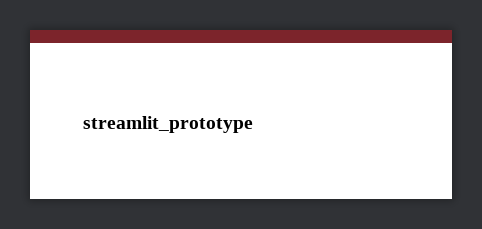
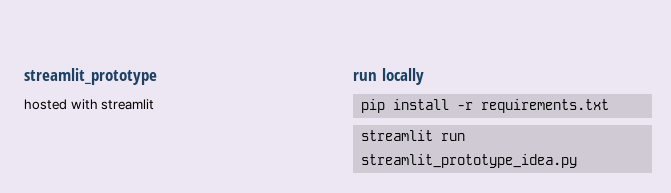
+ hosted with streamlit
+ run locally
+ pip install -r requirements.txt
+ streamlit run streamlit_prototype_idea.py

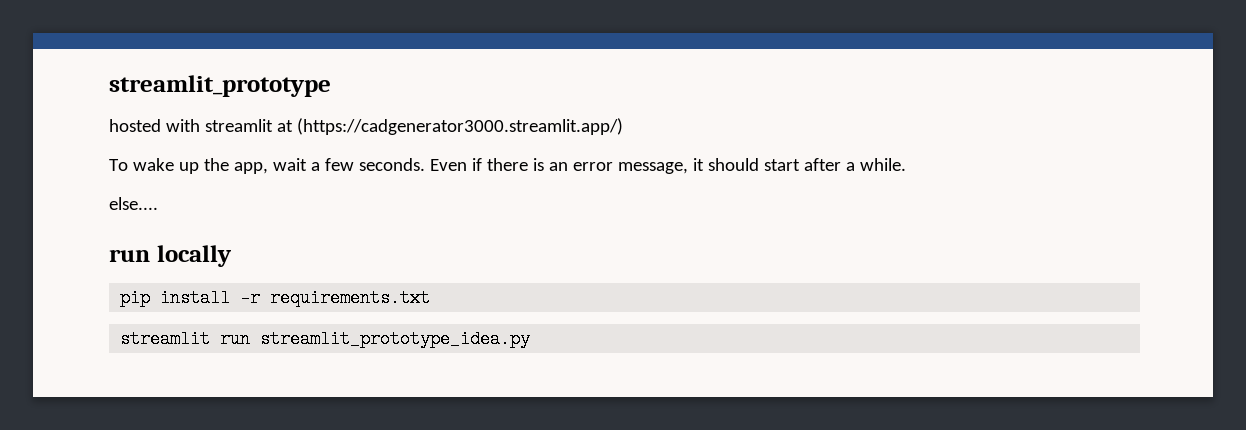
- hosted with streamlit
+ hosted with streamlit at (https://cadgenerator3000.streamlit.app/)
+ To wake up the app, wait a few seconds. Even if there is an error message, it should start after a while.
+ else....

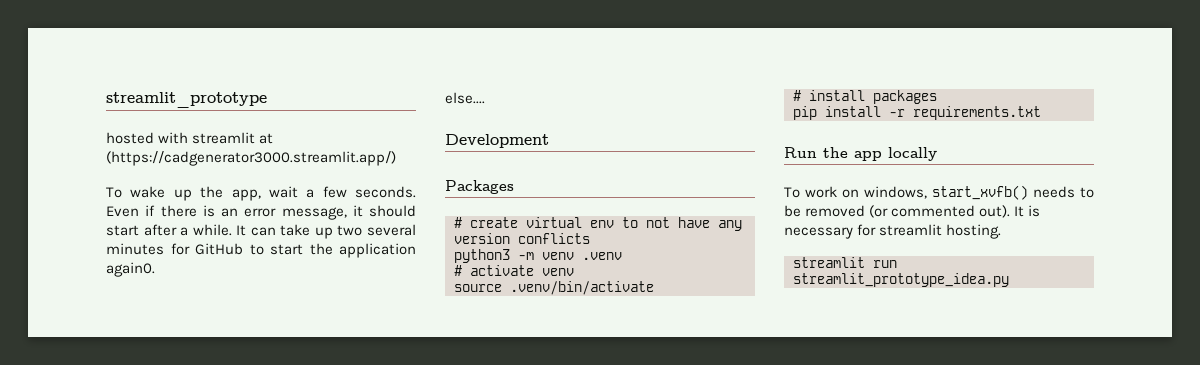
- Even if there is an error message, it should start after a while.
+ Even if there is an error message, it should start after a while. It can take up two several minutes for GitHub to start the application again0.
  else....
- run locally
+ Development
+ Packages
+ # create virtual env to not have any version conflicts
+ python3 -m venv .venv
+ # activate venv
+ source .venv/bin/activate
+ # install packages
  pip install -r requirements.txt
+ Run the app locally
+ To work on windows, start_xvfb() needs to be removed (or commented out). It is necessary for streamlit hosting.

